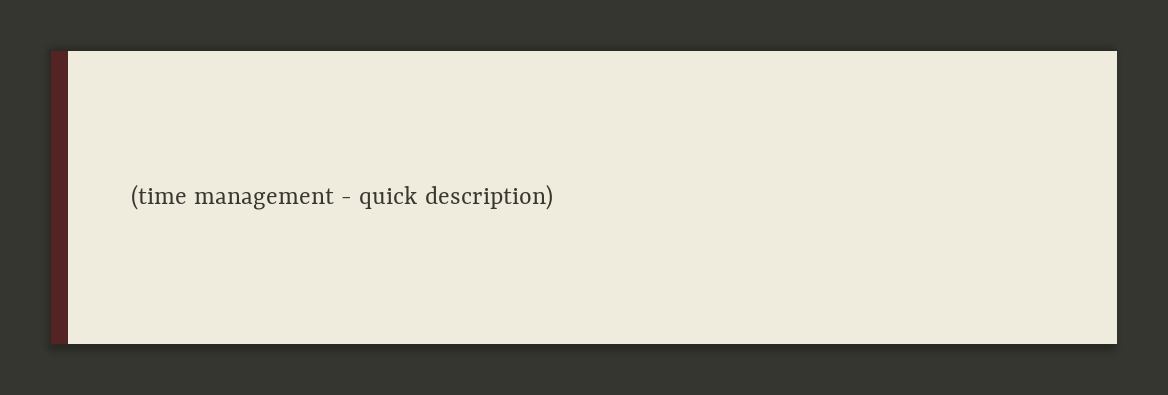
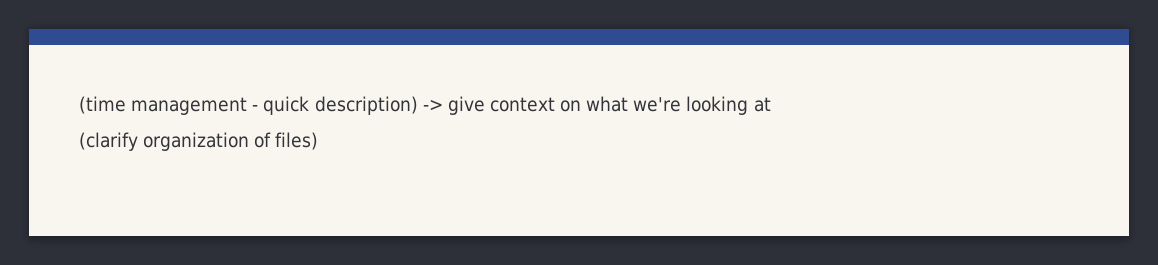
- (time management - quick description)
+ (time management - quick description) -> give context on what we're looking at
+ (clarify organization of files)

